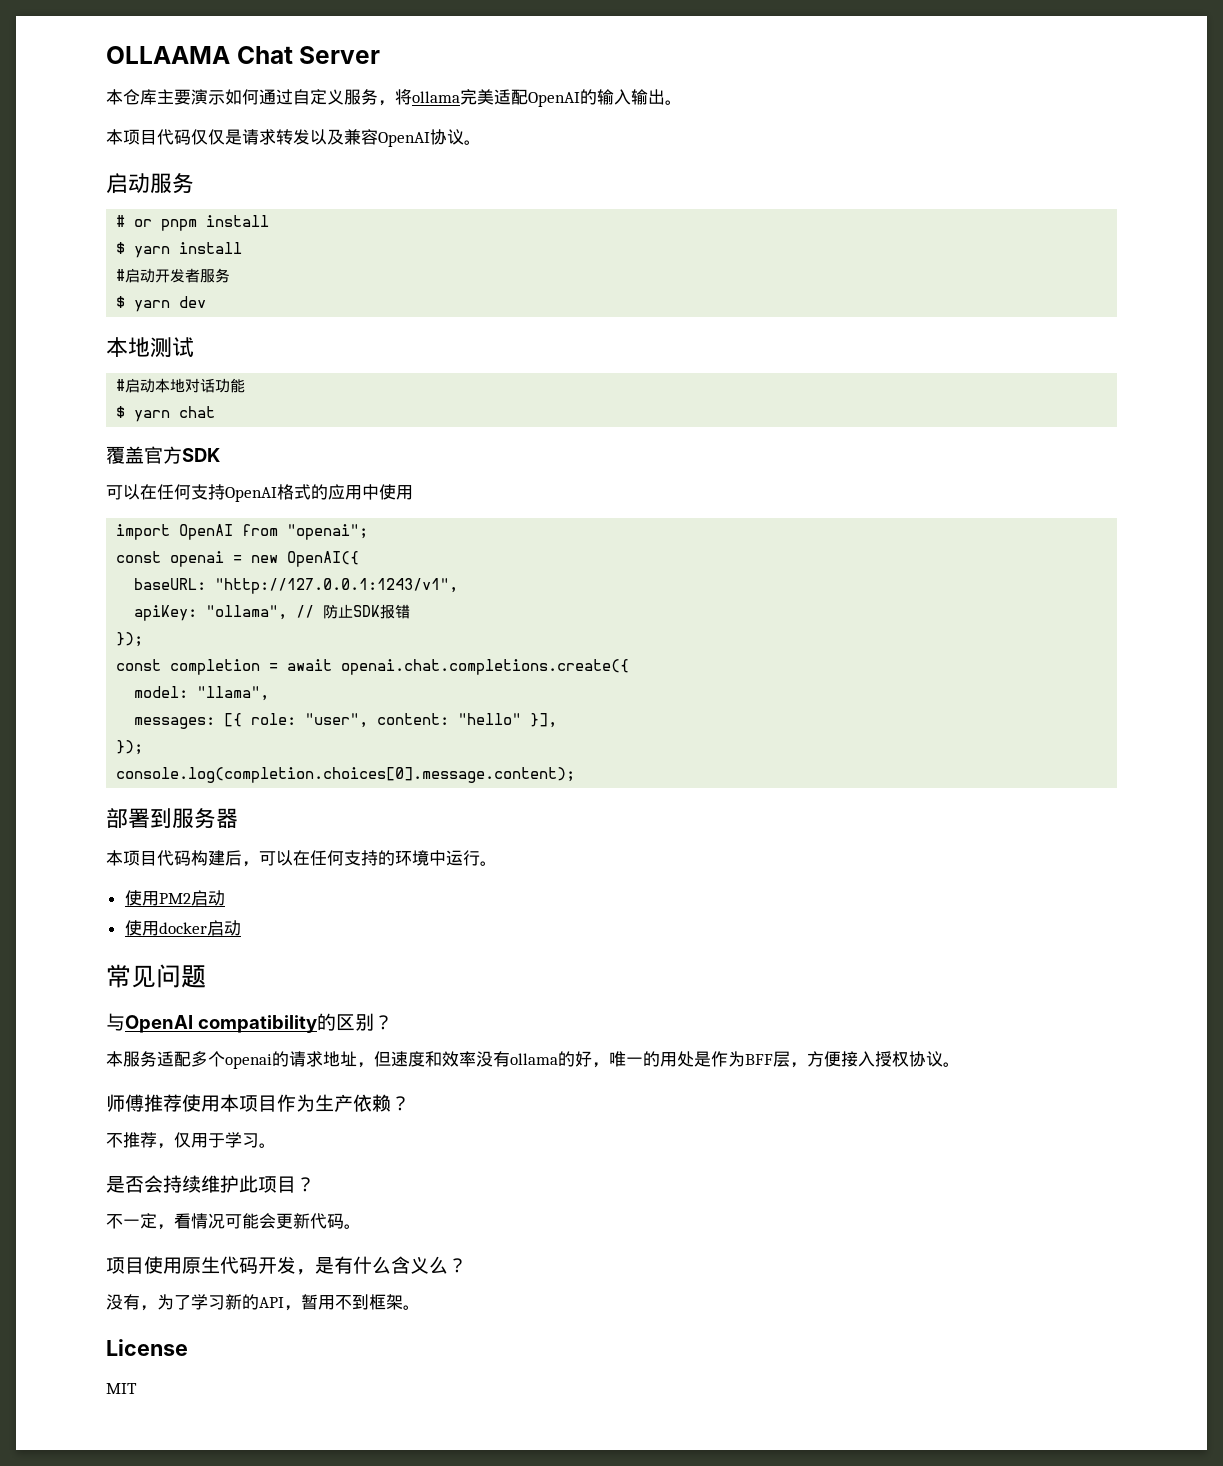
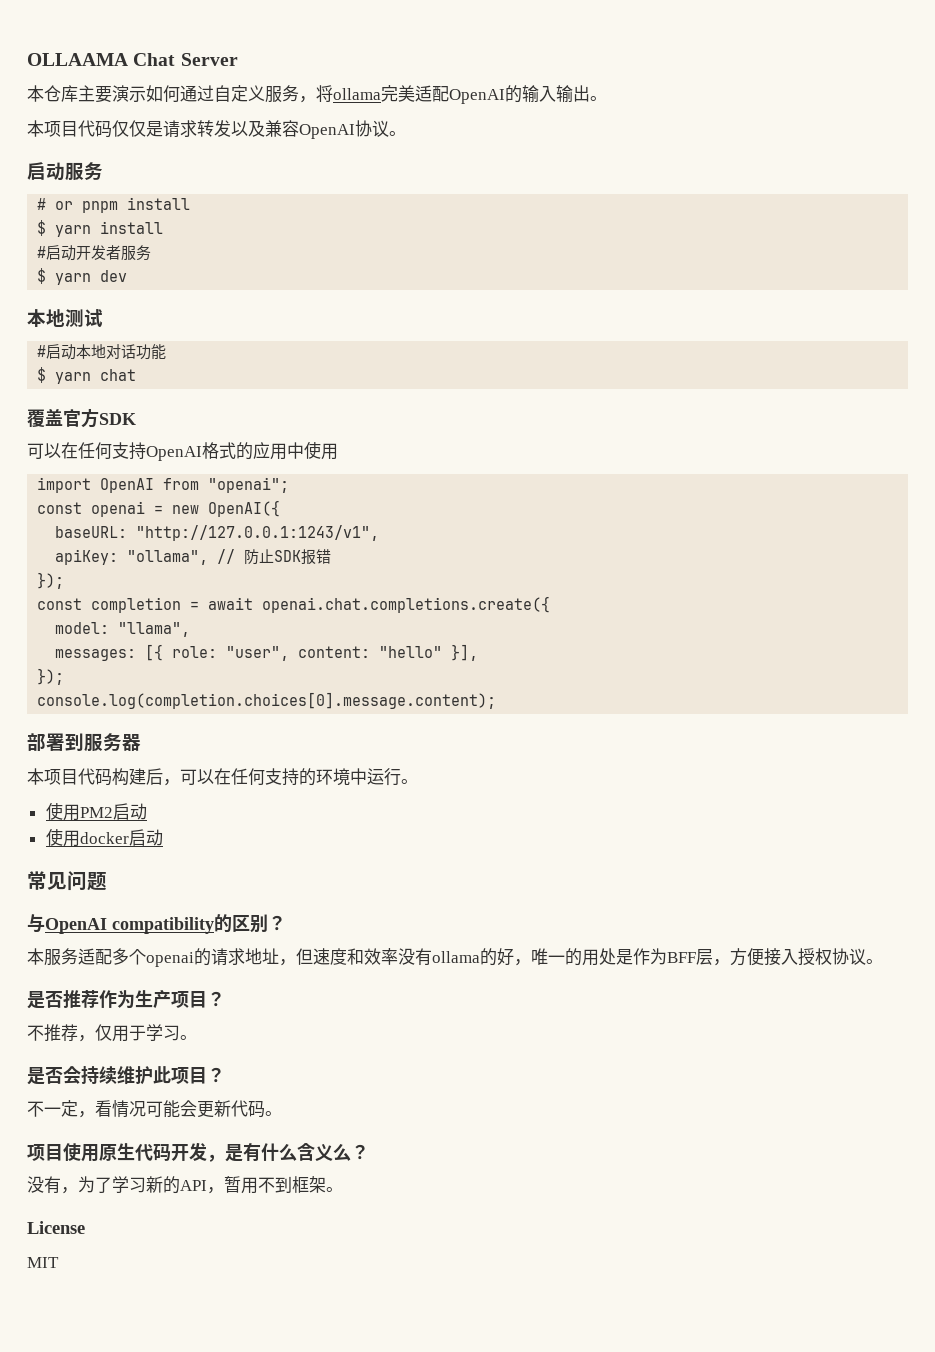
- 师傅推荐使用本项目作为生产依赖？
+ 是否推荐作为生产项目？

